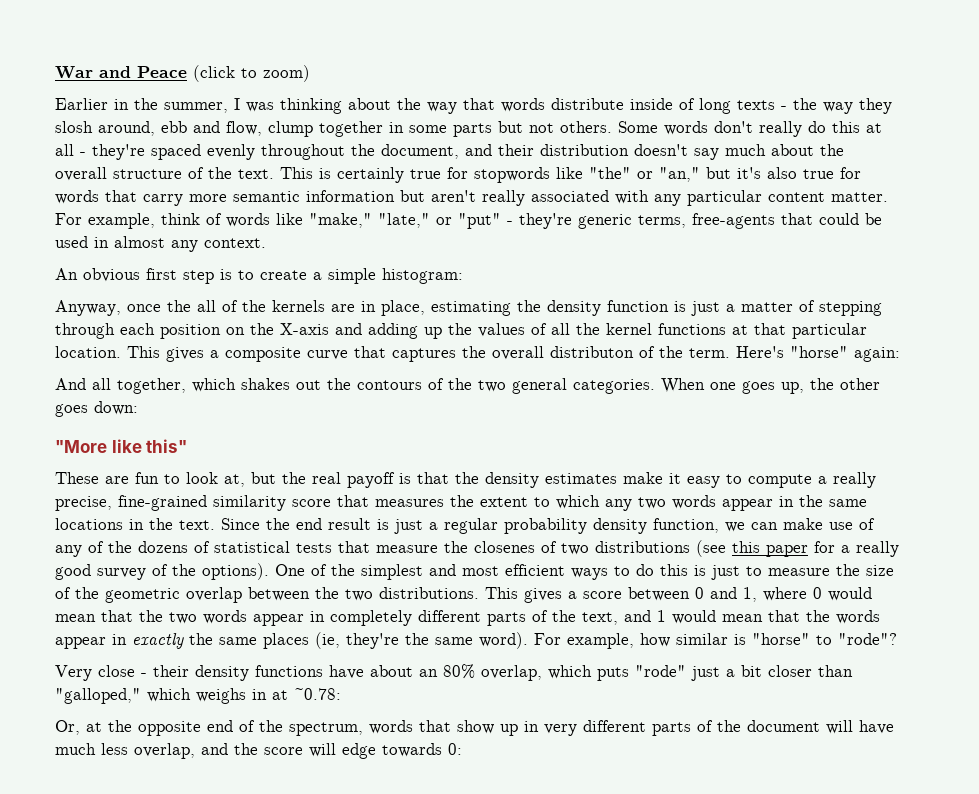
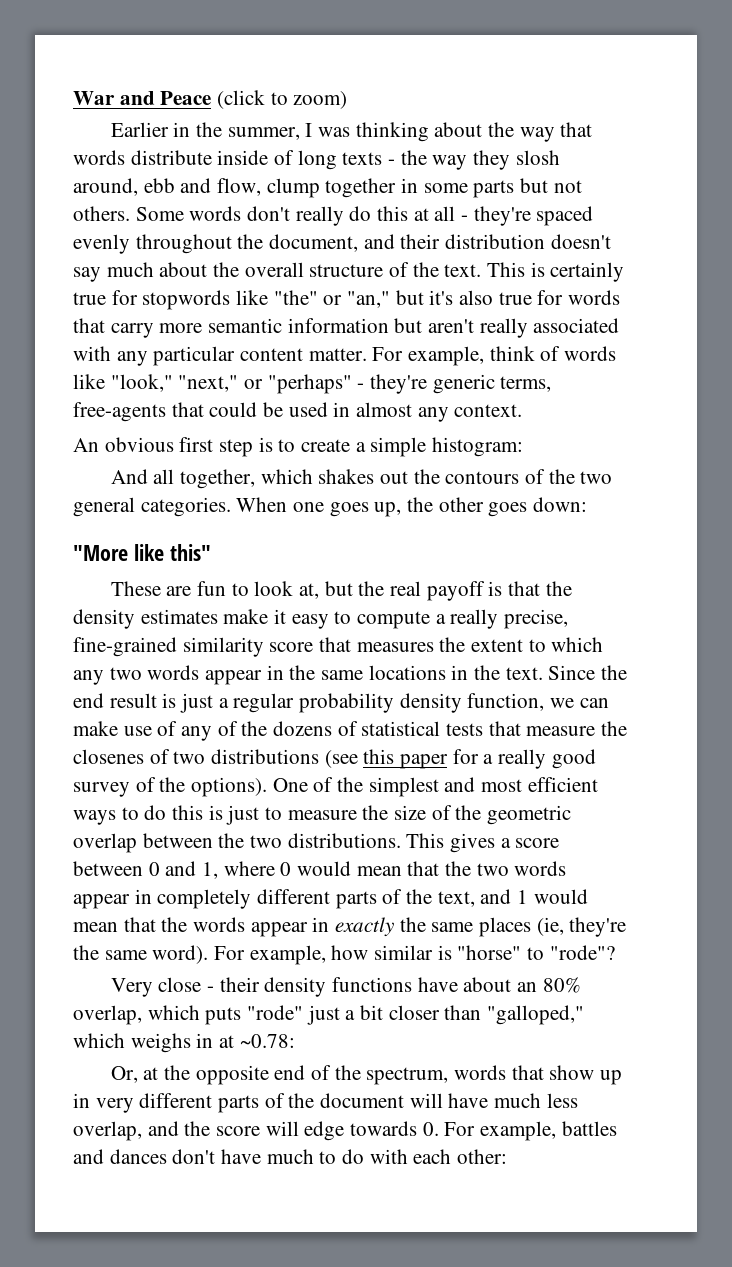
- For example, think of words like "make," "late," or "put" - they're generic terms, free-agents that could be used in almost any context.
+ For example, think of words like "look," "next," or "perhaps" - they're generic terms, free-agents that could be used in almost any context.
- Anyway, once the all of the kernels are in place, estimating the density function is just a matter of stepping through each position on the X-axis and adding up the values of all the kernel functions at that particular location. This gives a composite curve that captures the overall distributon of the term. Here's "horse" again:
- Or, at the opposite end of the spectrum, words that show up in very different parts of the document will have much less overlap, and the score will edge towards 0:
+ Or, at the opposite end of the spectrum, words that show up in very different parts of the document will have much less overlap, and the score will edge towards 0. For example, battles and dances don't have much to do with each other:

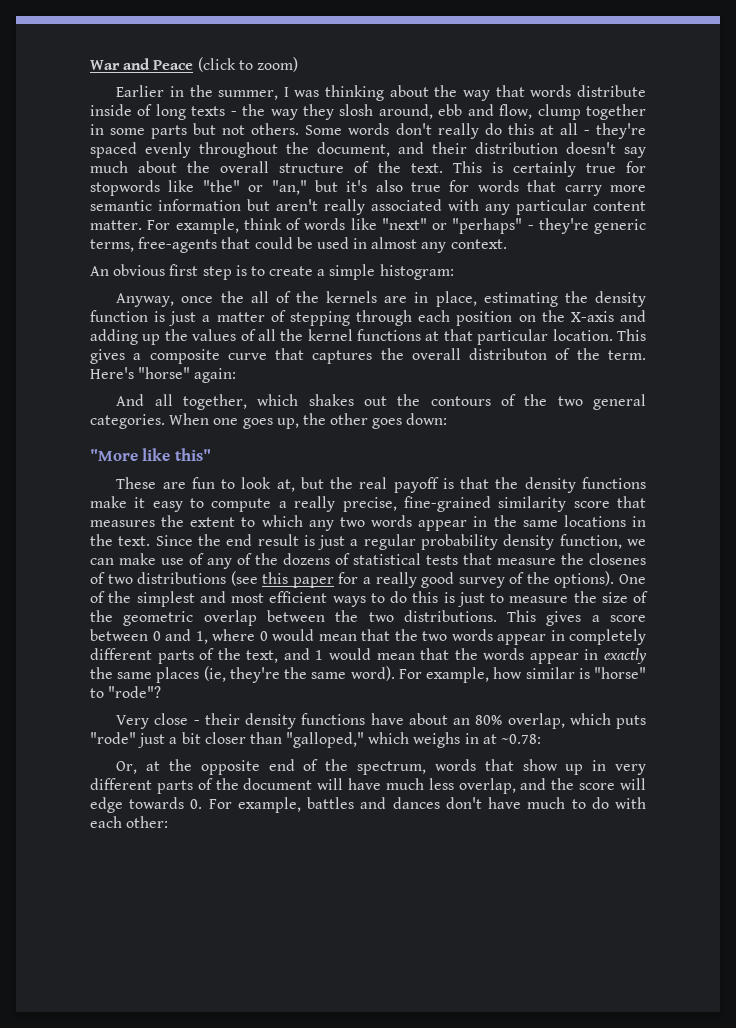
- For example, think of words like "look," "next," or "perhaps" - they're generic terms, free-agents that could be used in almost any context.
+ For example, think of words like "next" or "perhaps" - they're generic terms, free-agents that could be used in almost any context.
+ Anyway, once the all of the kernels are in place, estimating the density function is just a matter of stepping through each position on the X-axis and adding up the values of all the kernel functions at that particular location. This gives a composite curve that captures the overall distributon of the term. Here's "horse" again:
- These are fun to look at, but the real payoff is that the density estimates make it easy to compute a really precise, fine-grained similarity score that measures the extent to which any two words appear in the same locations in the text.
+ These are fun to look at, but the real payoff is that the density functions make it easy to compute a really precise, fine-grained similarity score that measures the extent to which any two words appear in the same locations in the text.

